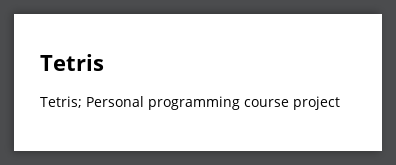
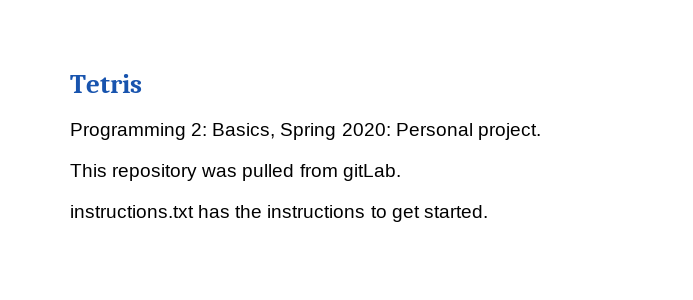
- Tetris; Personal programming course project
+ Programming 2: Basics, Spring 2020: Personal project.
+ This repository was pulled from gitLab.
+ instructions.txt has the instructions to get started.

